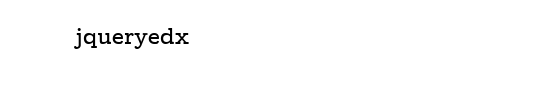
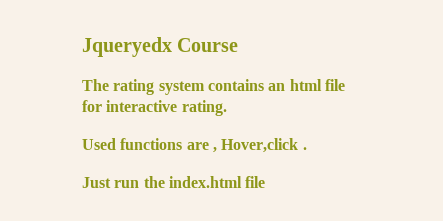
- jqueryedx
+ Jqueryedx Course
+ The rating system contains an html file for interactive rating.
+ Used functions are , Hover,click .
+ Just run the index.html file

